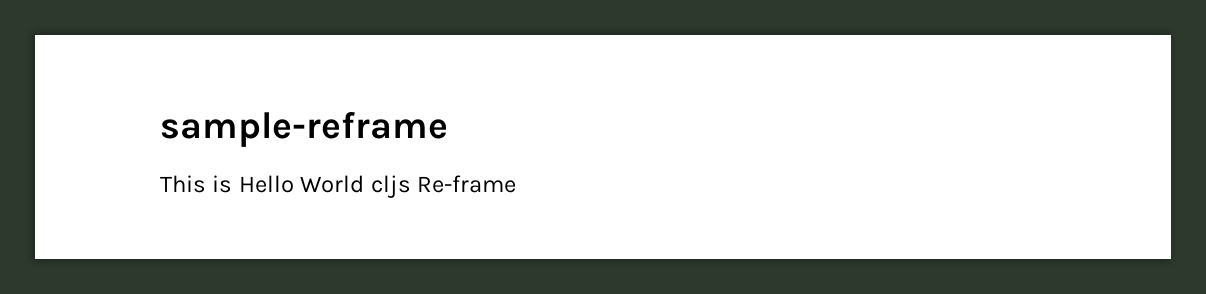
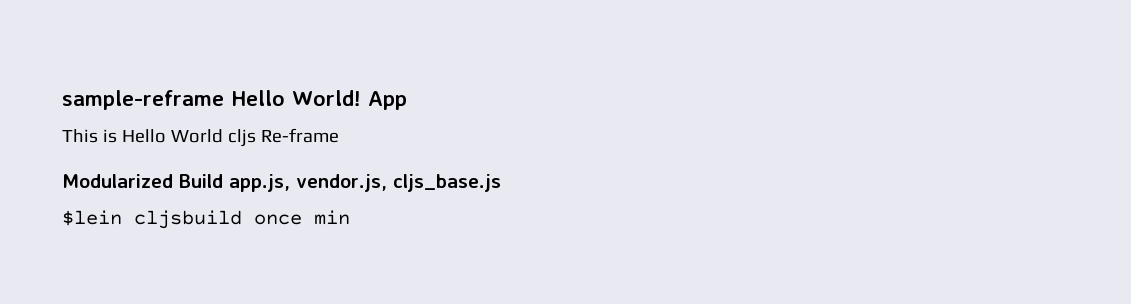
- sample-reframe
+ sample-reframe Hello World! App
+ Modularized Build app.js, vendor.js, cljs_base.js
+ $lein cljsbuild once min

